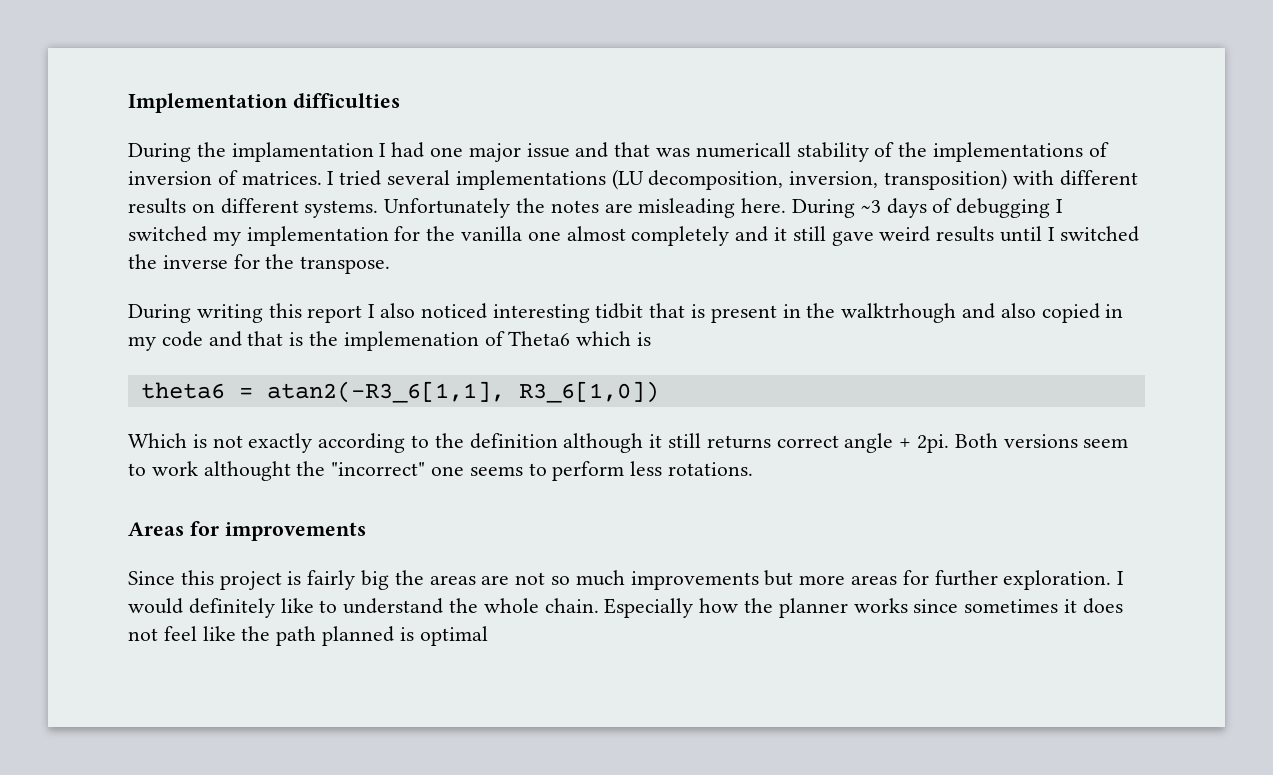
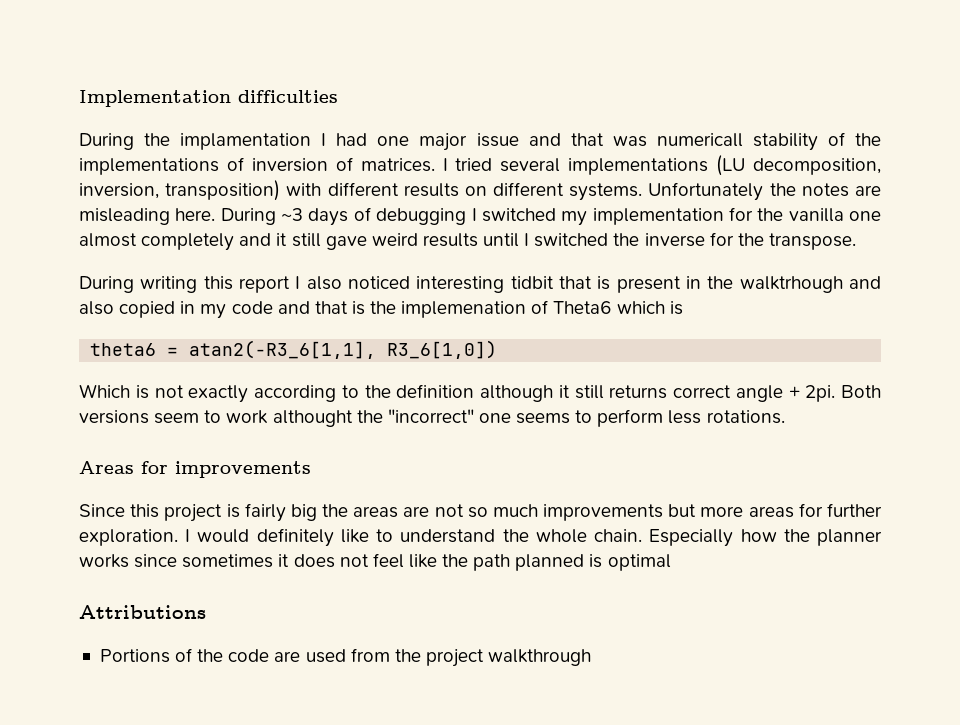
+ Attributions
+ Portions of the code are used from the project walkthrough

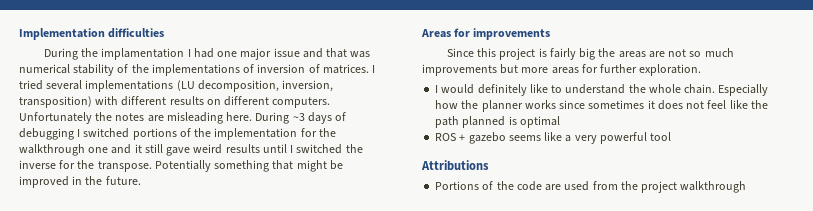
- During the implamentation I had one major issue and that was numericall stability of the implementations of inversion of matrices.
+ During the implamentation I had one major issue and that was numerical stability of the implementations of inversion of matrices.
- I tried several implementations (LU decomposition, inversion, transposition) with different results on different systems.
+ I tried several implementations (LU decomposition, inversion, transposition) with different results on different computers.
- During ~3 days of debugging I switched my implementation for the vanilla one almost completely and it still gave weird results until I switched the inverse for the transpose.
- During writing this report I also noticed interesting tidbit that is present in the walktrhough and also copied in my code and that is the implemenation of Theta6 which is
- theta6 = atan2(-R3_6[1,1], R3_6[1,0])
- Which is not exactly according to the definition although it still returns correct angle + 2pi. Both versions seem to work althought the "incorrect" one seems to perform less rotations.
+ During ~3 days of debugging I switched portions of the implementation for the walkthrough one and it still gave weird results until I switched the inverse for the transpose. Potentially something that might be improved in the future.
- Since this project is fairly big the areas are not so much improvements but more areas for further exploration. I would definitely like to understand the whole chain.
+ Since this project is fairly big the areas are not so much improvements but more areas for further exploration.
+ I would definitely like to understand the whole chain.
+ ROS + gazebo seems like a very powerful tool

